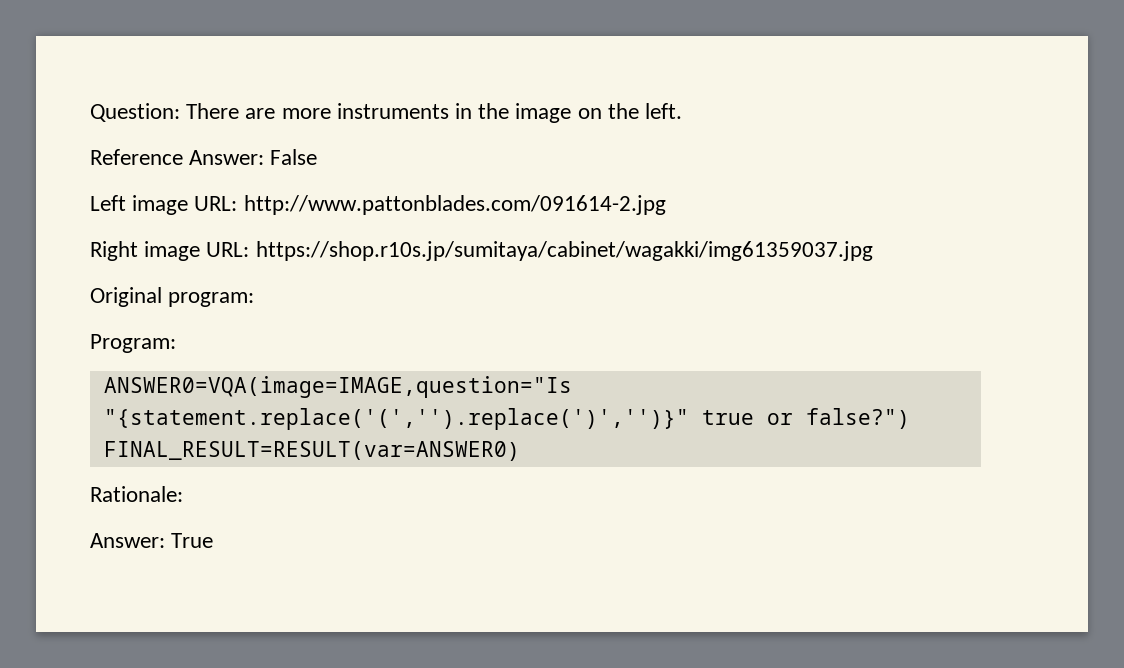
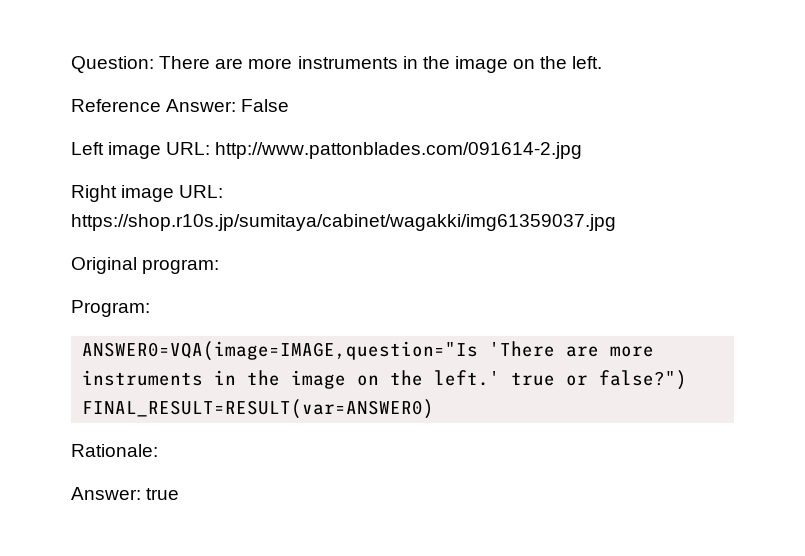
- ANSWER0=VQA(image=IMAGE,question="Is "{statement.replace('(','').replace(')','')}" true or false?")
+ ANSWER0=VQA(image=IMAGE,question="Is 'There are more instruments in the image on the left.' true or false?")
- Answer: True
+ Answer: true

